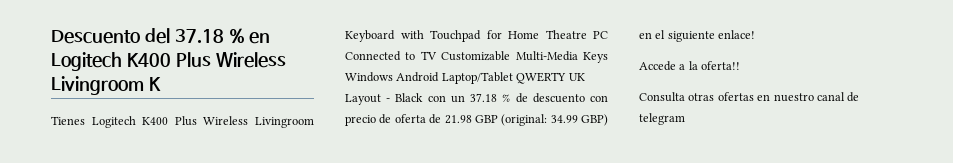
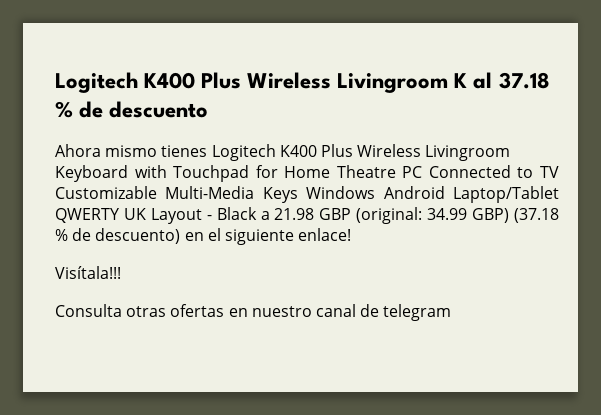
- Descuento del 37.18 % en Logitech K400 Plus Wireless Livingroom K
- Tienes Logitech K400 Plus Wireless Livingroom Keyboard with Touchpad for Home Theatre PC Connected to TV Customizable Multi-Media Keys Windows Android Laptop/Tablet QWERTY UK Layout - Black con un 37.18 % de descuento con precio de oferta de 21.98 GBP (original: 34.99 GBP) en el siguiente enlace!
+ Logitech K400 Plus Wireless Livingroom K al 37.18 % de descuento
+ Ahora mismo tienes Logitech K400 Plus Wireless Livingroom Keyboard with Touchpad for Home Theatre PC Connected to TV Customizable Multi-Media Keys Windows Android Laptop/Tablet QWERTY UK Layout - Black a 21.98 GBP (original: 34.99 GBP) (37.18 % de descuento) en el siguiente enlace!
- Accede a la oferta!!
+ Visítala!!!

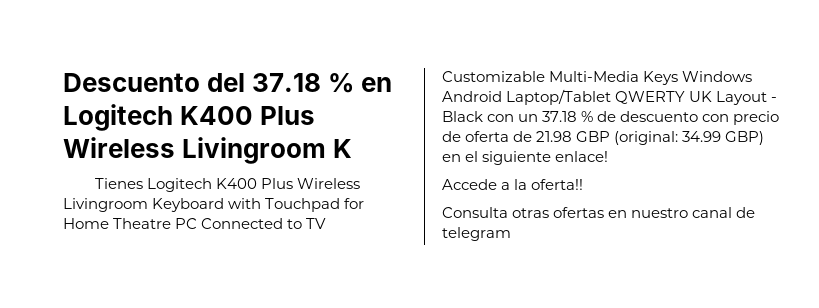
- Logitech K400 Plus Wireless Livingroom K al 37.18 % de descuento
- Ahora mismo tienes Logitech K400 Plus Wireless Livingroom Keyboard with Touchpad for Home Theatre PC Connected to TV Customizable Multi-Media Keys Windows Android Laptop/Tablet QWERTY UK Layout - Black a 21.98 GBP (original: 34.99 GBP) (37.18 % de descuento) en el siguiente enlace!
+ Descuento del 37.18 % en Logitech K400 Plus Wireless Livingroom K
+ Tienes Logitech K400 Plus Wireless Livingroom Keyboard with Touchpad for Home Theatre PC Connected to TV Customizable Multi-Media Keys Windows Android Laptop/Tablet QWERTY UK Layout - Black con un 37.18 % de descuento con precio de oferta de 21.98 GBP (original: 34.99 GBP) en el siguiente enlace!
- Visítala!!!
+ Accede a la oferta!!

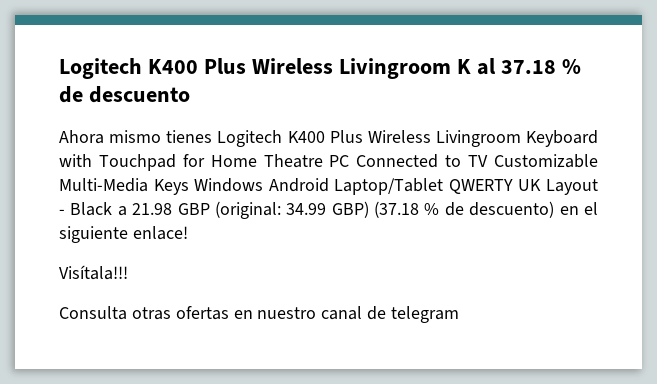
- Descuento del 37.18 % en Logitech K400 Plus Wireless Livingroom K
- Tienes Logitech K400 Plus Wireless Livingroom Keyboard with Touchpad for Home Theatre PC Connected to TV Customizable Multi-Media Keys Windows Android Laptop/Tablet QWERTY UK Layout - Black con un 37.18 % de descuento con precio de oferta de 21.98 GBP (original: 34.99 GBP) en el siguiente enlace!
+ Logitech K400 Plus Wireless Livingroom K al 37.18 % de descuento
+ Ahora mismo tienes Logitech K400 Plus Wireless Livingroom Keyboard with Touchpad for Home Theatre PC Connected to TV Customizable Multi-Media Keys Windows Android Laptop/Tablet QWERTY UK Layout - Black a 21.98 GBP (original: 34.99 GBP) (37.18 % de descuento) en el siguiente enlace!
- Accede a la oferta!!
+ Visítala!!!

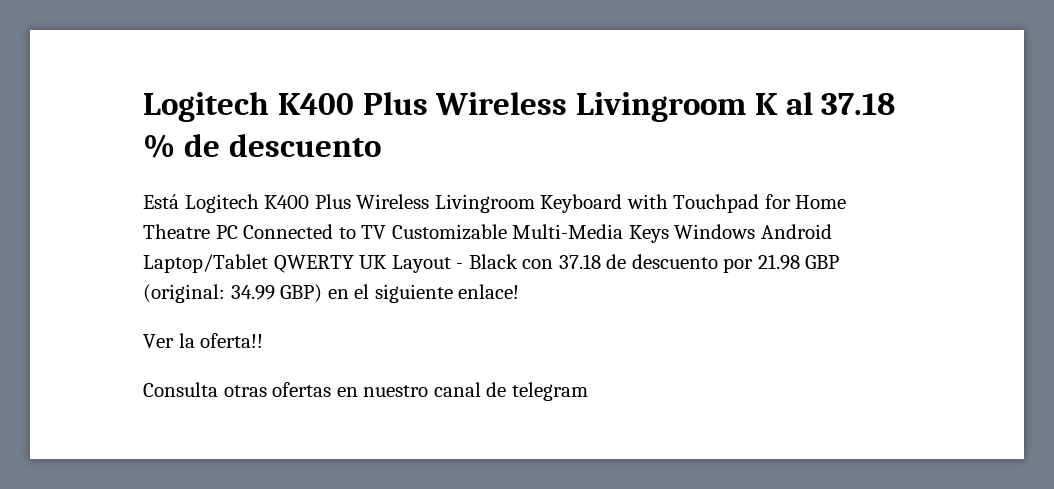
- Ahora mismo tienes Logitech K400 Plus Wireless Livingroom Keyboard with Touchpad for Home Theatre PC Connected to TV Customizable Multi-Media Keys Windows Android Laptop/Tablet QWERTY UK Layout - Black a 21.98 GBP (original: 34.99 GBP) (37.18 % de descuento) en el siguiente enlace!
+ Está Logitech K400 Plus Wireless Livingroom Keyboard with Touchpad for Home Theatre PC Connected to TV Customizable Multi-Media Keys Windows Android Laptop/Tablet QWERTY UK Layout - Black con 37.18 de descuento por 21.98 GBP (original: 34.99 GBP) en el siguiente enlace!
- Visítala!!!
+ Ver la oferta!!

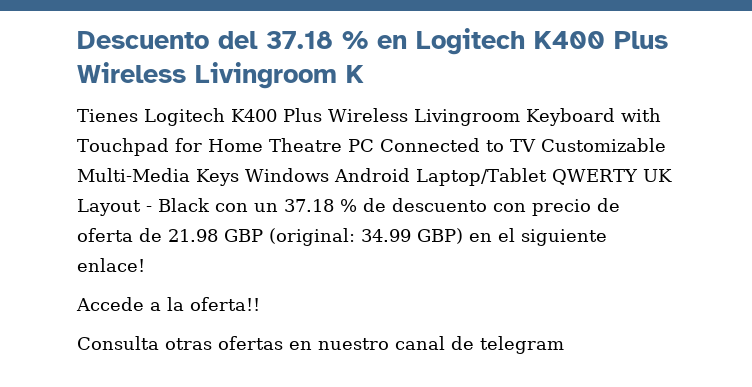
- Logitech K400 Plus Wireless Livingroom K al 37.18 % de descuento
- Está Logitech K400 Plus Wireless Livingroom Keyboard with Touchpad for Home Theatre PC Connected to TV Customizable Multi-Media Keys Windows Android Laptop/Tablet QWERTY UK Layout - Black con 37.18 de descuento por 21.98 GBP (original: 34.99 GBP) en el siguiente enlace!
+ Descuento del 37.18 % en Logitech K400 Plus Wireless Livingroom K
+ Tienes Logitech K400 Plus Wireless Livingroom Keyboard with Touchpad for Home Theatre PC Connected to TV Customizable Multi-Media Keys Windows Android Laptop/Tablet QWERTY UK Layout - Black con un 37.18 % de descuento con precio de oferta de 21.98 GBP (original: 34.99 GBP) en el siguiente enlace!
- Ver la oferta!!
+ Accede a la oferta!!

